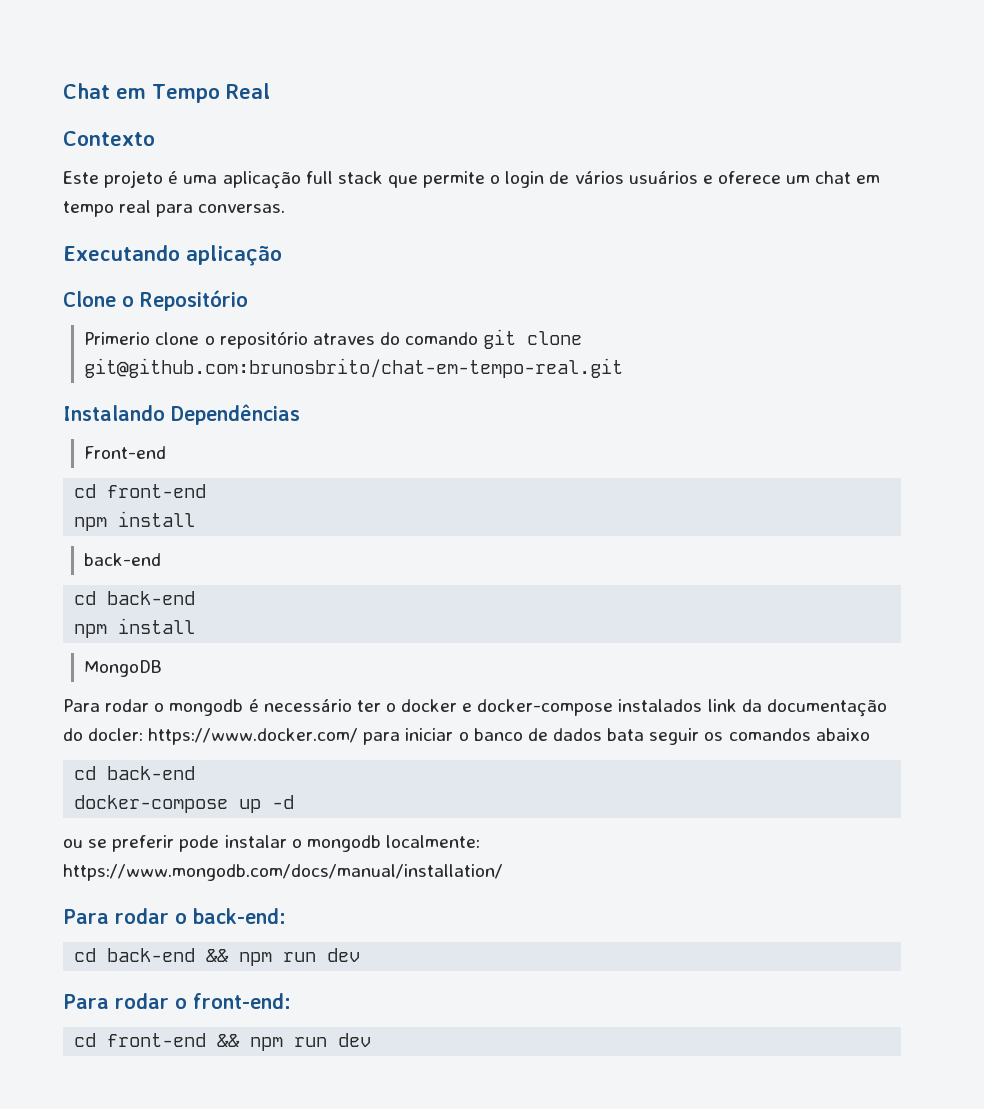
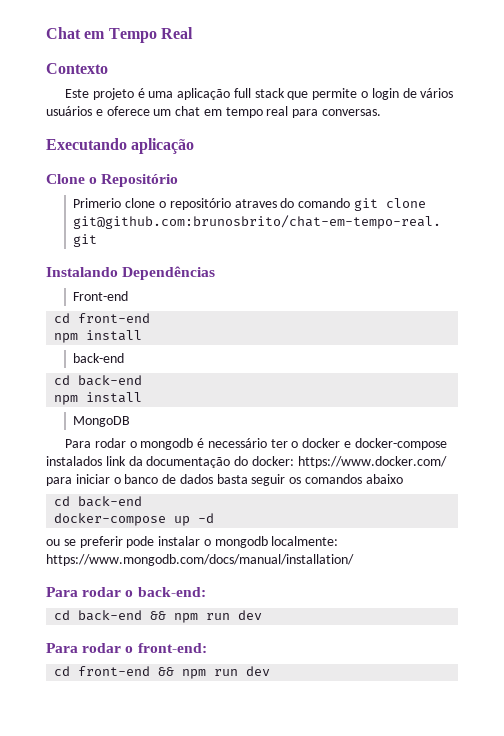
- Para rodar o mongodb é necessário ter o docker e docker-compose instalados link da documentação do docler: https://www.docker.com/ para iniciar o banco de dados bata seguir os comandos abaixo
+ Para rodar o mongodb é necessário ter o docker e docker-compose instalados link da documentação do docker: https://www.docker.com/ para iniciar o banco de dados basta seguir os comandos abaixo

